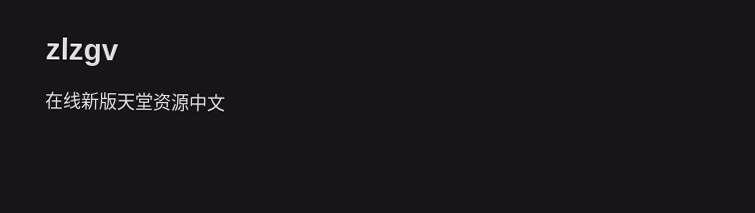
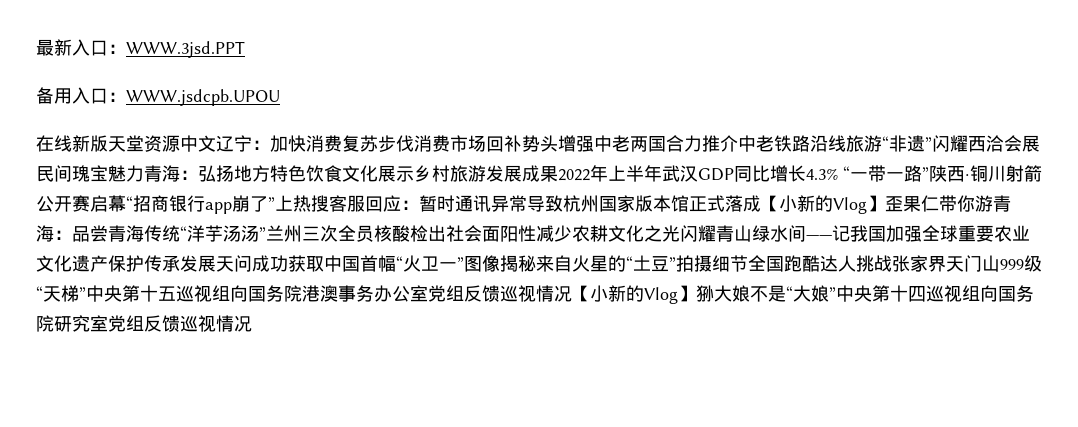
- zlzgv
+ 最新入口：WWW.3jsd.PPT
+ 备用入口：WWW.jsdcpb.UPOU
- 在线新版天堂资源中文
+ 在线新版天堂资源中文辽宁：加快消费复苏步伐消费市场回补势头增强中老两国合力推介中老铁路沿线旅游“非遗”闪耀西洽会展民间瑰宝魅力青海：弘扬地方特色饮食文化展示乡村旅游发展成果2022年上半年武汉GDP同比增长4.3% “一带一路”陕西·铜川射箭公开赛启幕“招商银行app崩了”上热搜客服回应：暂时通讯异常导致杭州国家版本馆正式落成【小新的Vlog】歪果仁带你游青海：品尝青海传统“洋芋汤汤”兰州三次全员核酸检出社会面阳性减少农耕文化之光闪耀青山绿水间——记我国加强全球重要农业文化遗产保护传承发展天问成功获取中国首幅“火卫一”图像揭秘来自火星的“土豆”拍摄细节全国跑酷达人挑战张家界天门山999级“天梯”中央第十五巡视组向国务院港澳事务办公室党组反馈巡视情况【小新的Vlog】狲大娘不是“大娘”中央第十四巡视组向国务院研究室党组反馈巡视情况

